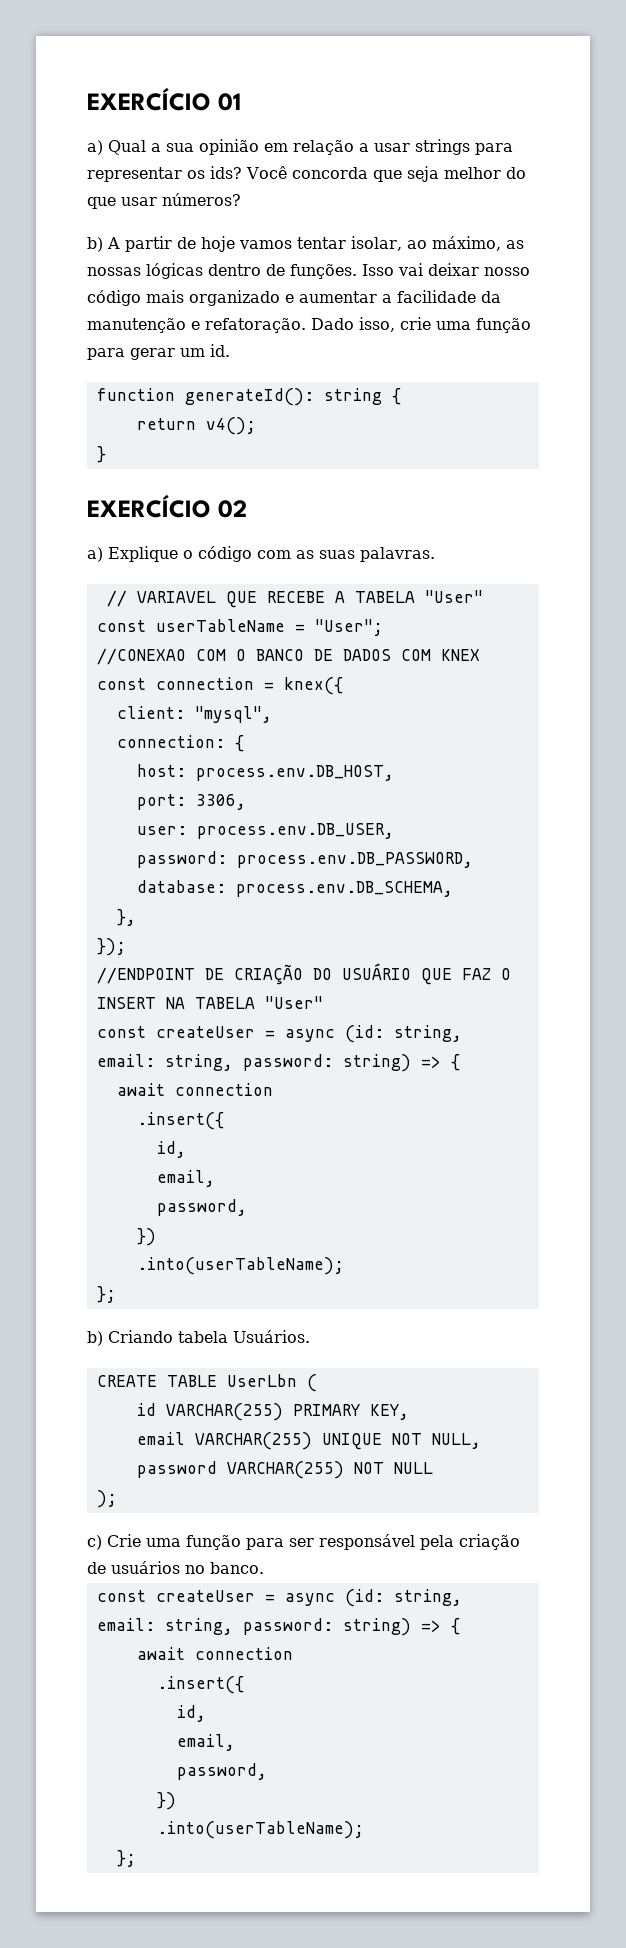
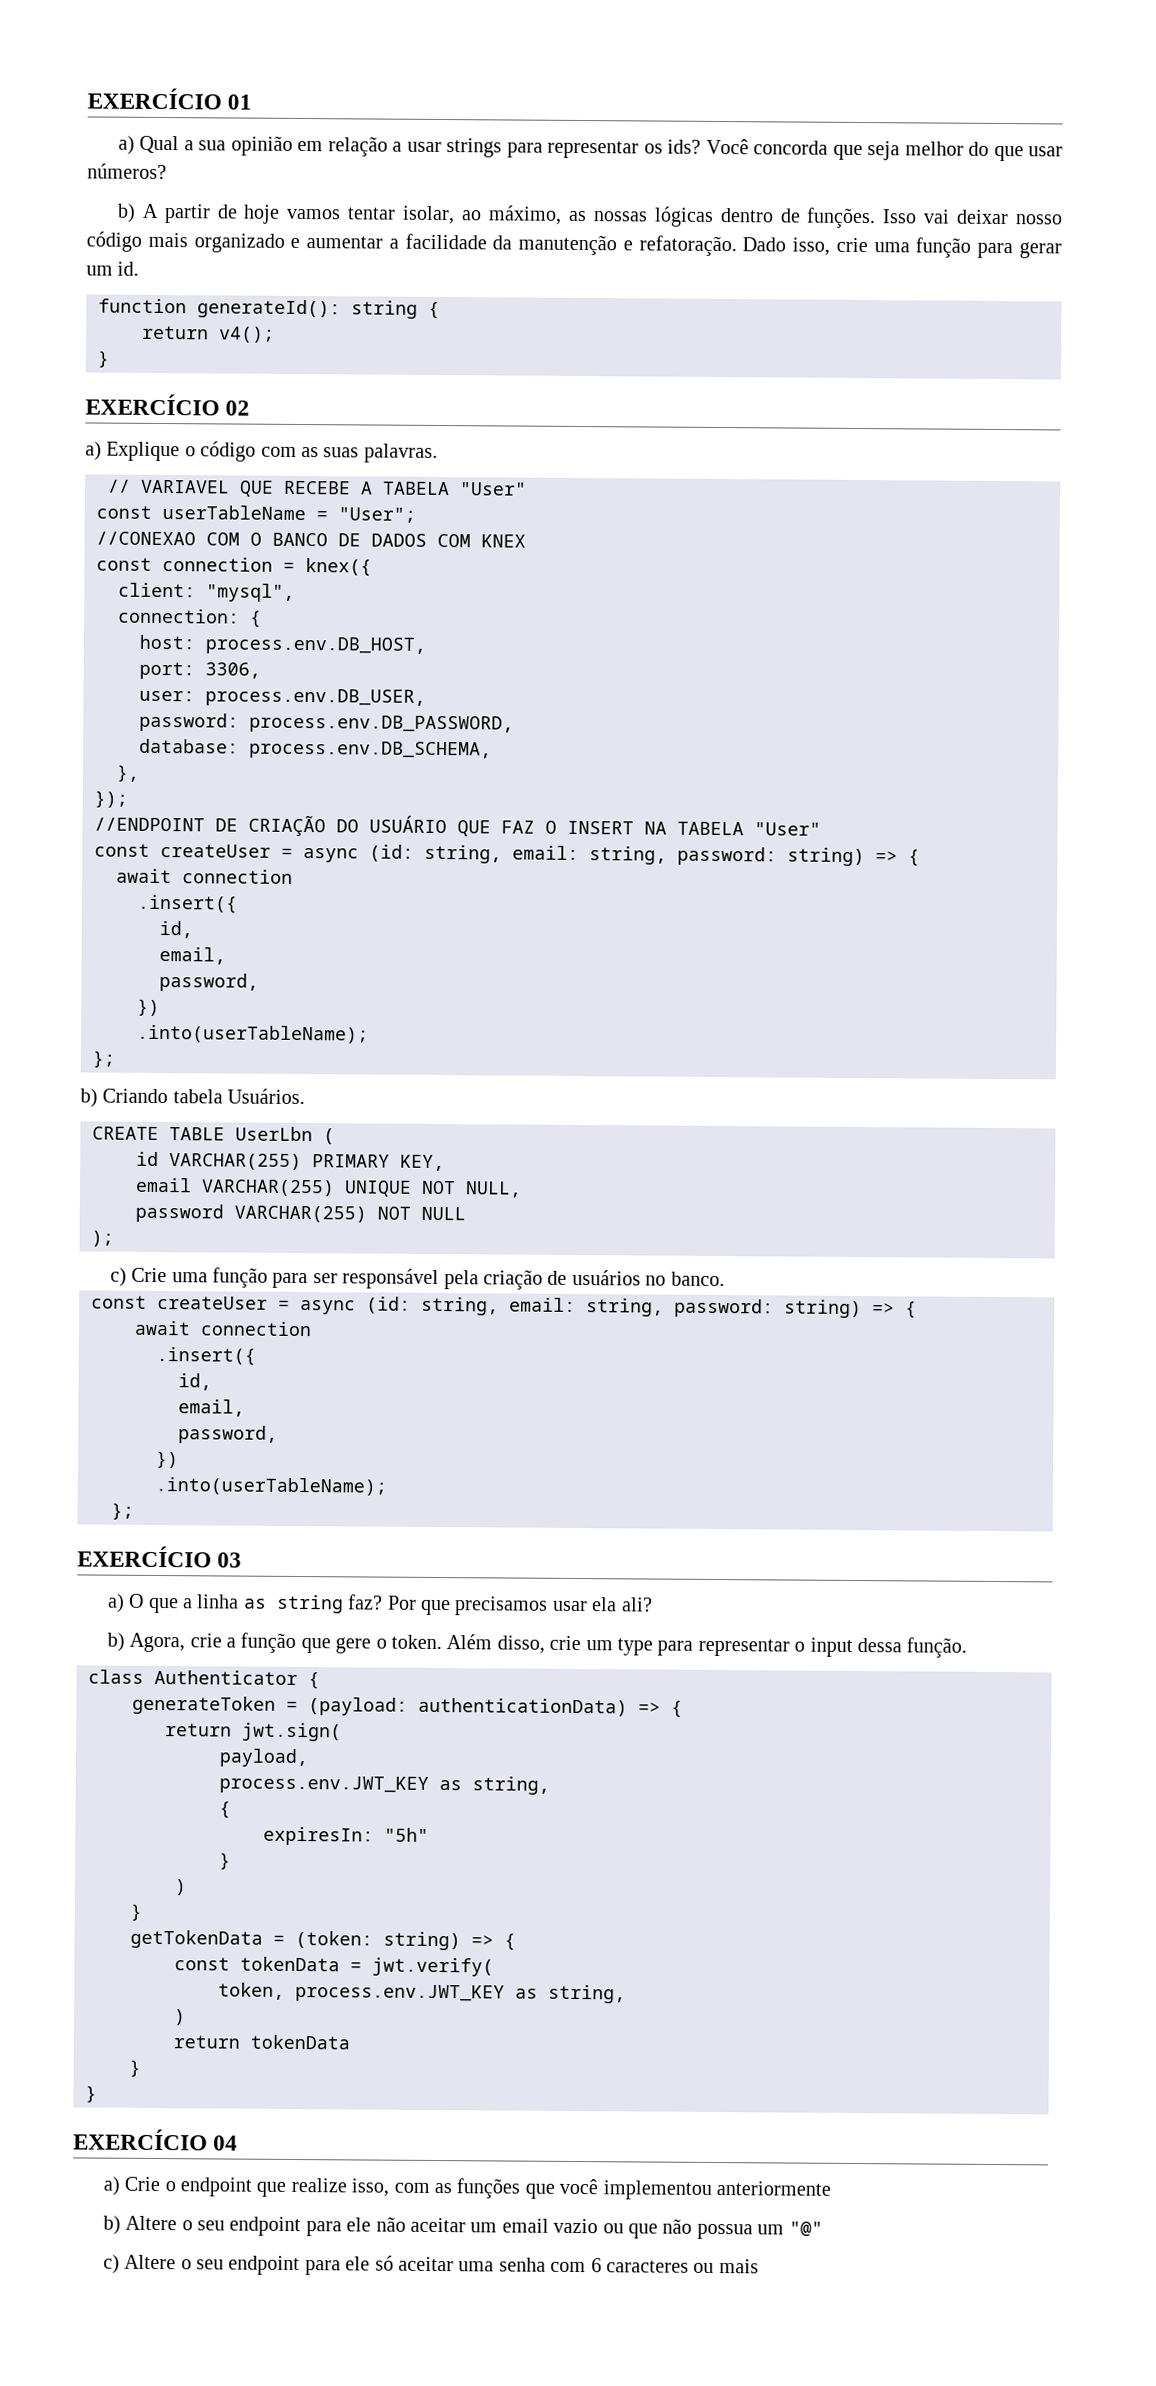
+ EXERCÍCIO 03
+ a) O que a linha as string faz? Por que precisamos usar ela ali?
+ b) Agora, crie a função que gere o token. Além disso, crie um type para representar o input dessa função.
+ class Authenticator {
+ generateToken = (payload: authenticationData) => {
+ return jwt.sign(
+ payload,
+ process.env.JWT_KEY as string,
+ {
+ expiresIn: "5h"
+ }
+ )
+ }
+ getTokenData = (token: string) => {
+ const tokenData = jwt.verify(
+ token, process.env.JWT_KEY as string,
+ )
+ return tokenData
+ }
+ }
+ EXERCÍCIO 04
+ a) Crie o endpoint que realize isso, com as funções que você implementou anteriormente
+ b) Altere o seu endpoint para ele não aceitar um email vazio ou que não possua um "@"
+ c) Altere o seu endpoint para ele só aceitar uma senha com 6 caracteres ou mais

